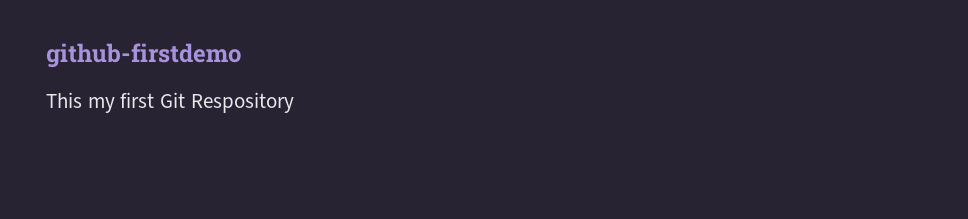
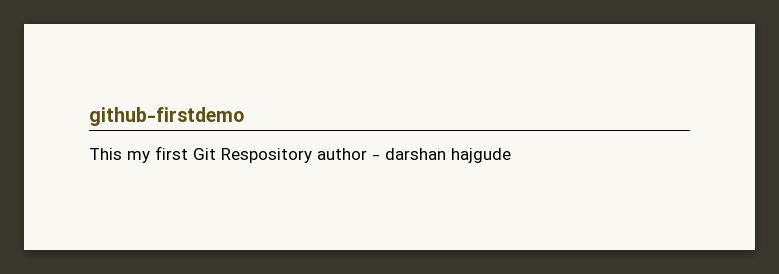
- This my first Git Respository
+ This my first Git Respository author - darshan hajgude

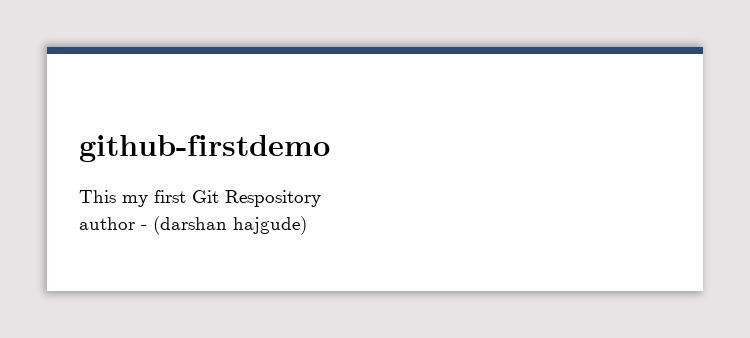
- This my first Git Respository author - darshan hajgude
+ This my first Git Respository
+ author - (darshan hajgude)

